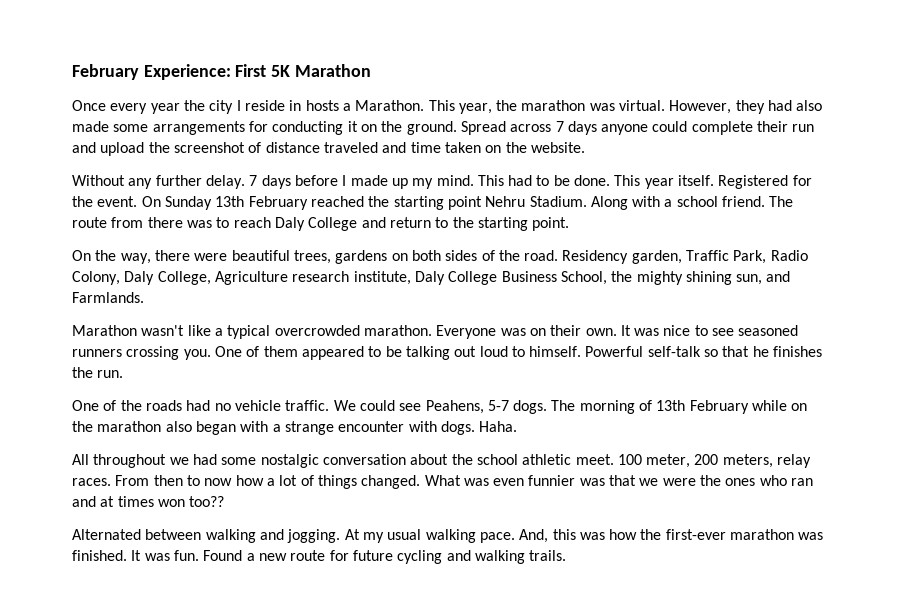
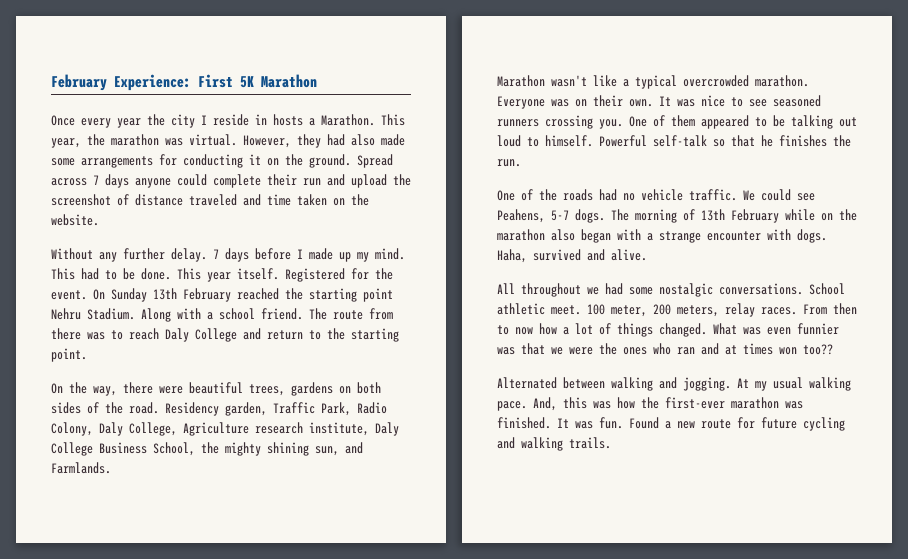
- Haha.
+ Haha, survived and alive.
- All throughout we had some nostalgic conversation about the school athletic meet.
+ All throughout we had some nostalgic conversations. School athletic meet.

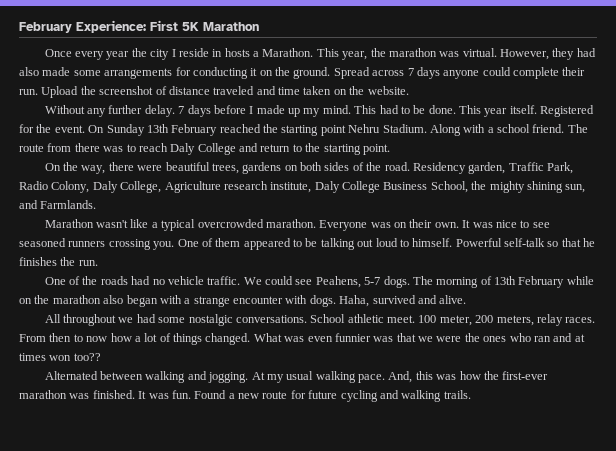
- Spread across 7 days anyone could complete their run and upload the screenshot of distance traveled and time taken on the website.
+ Spread across 7 days anyone could complete their run. Upload the screenshot of distance traveled and time taken on the website.

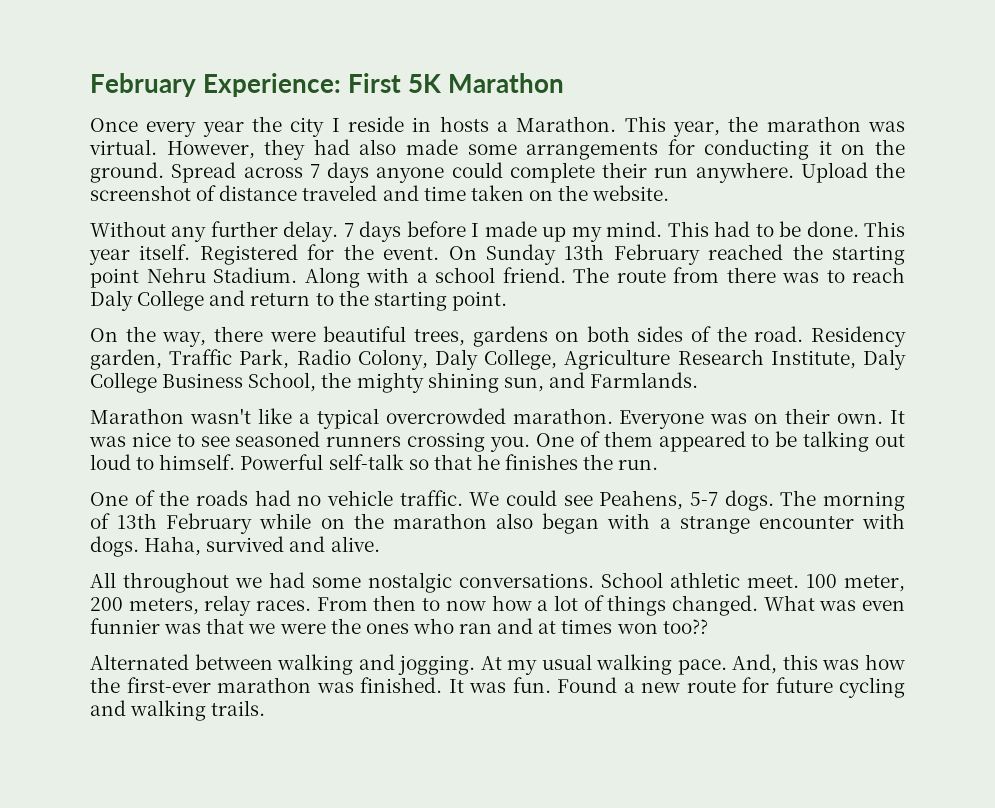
- Spread across 7 days anyone could complete their run.
+ Spread across 7 days anyone could complete their run anywhere.
- Residency garden, Traffic Park, Radio Colony, Daly College, Agriculture research institute, Daly College Business School, the mighty shining sun, and Farmlands.
+ Residency garden, Traffic Park, Radio Colony, Daly College, Agriculture Research Institute, Daly College Business School, the mighty shining sun, and Farmlands.

